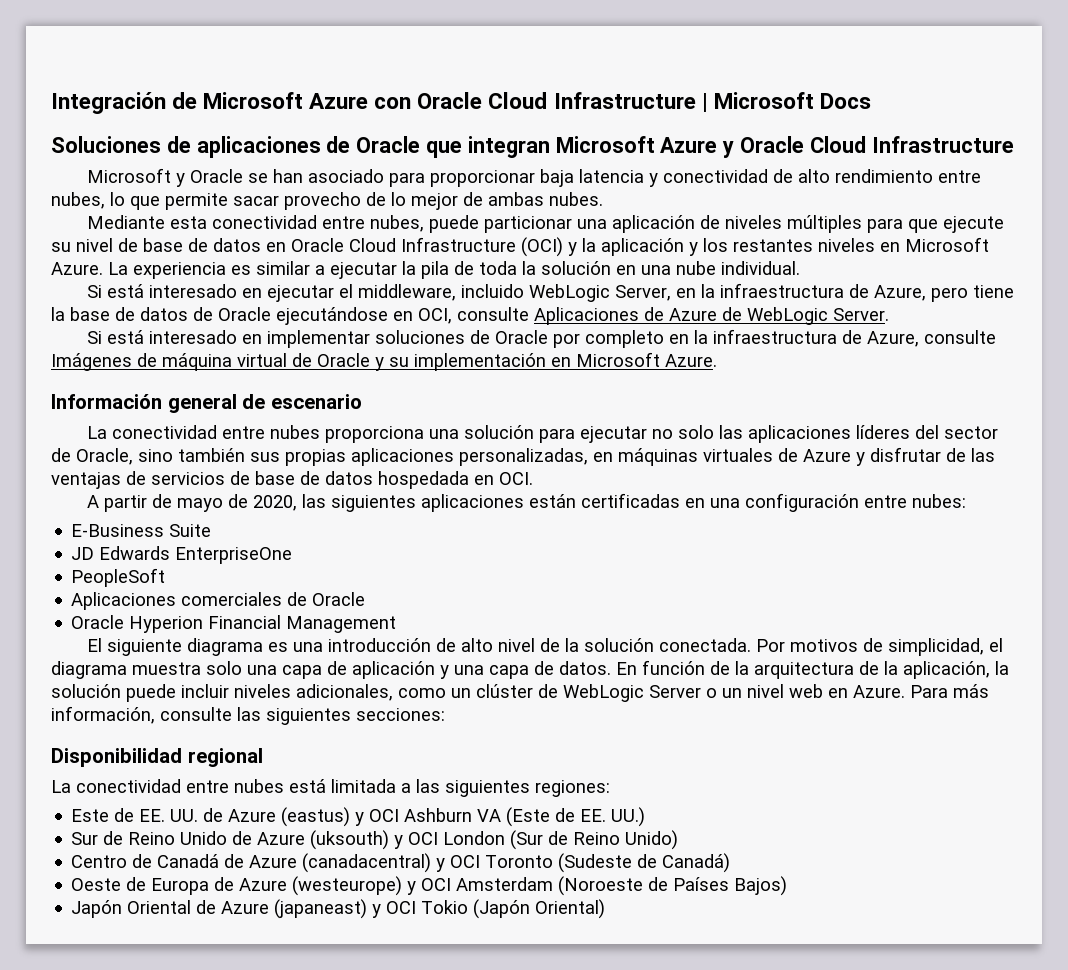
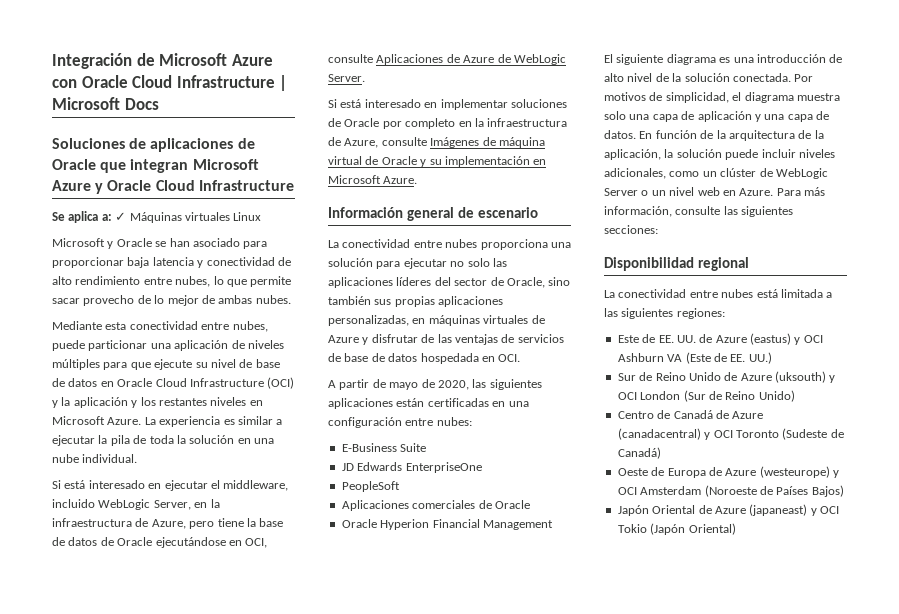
+ Se aplica a: ✓ Máquinas virtuales Linux

